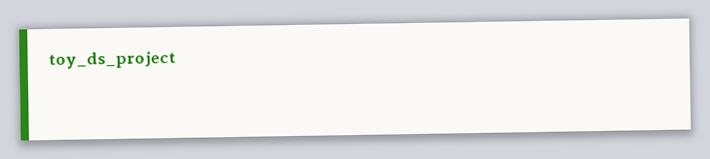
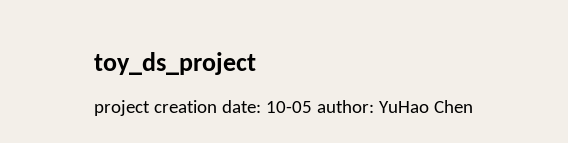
+ project creation date: 10-05 author: YuHao Chen

